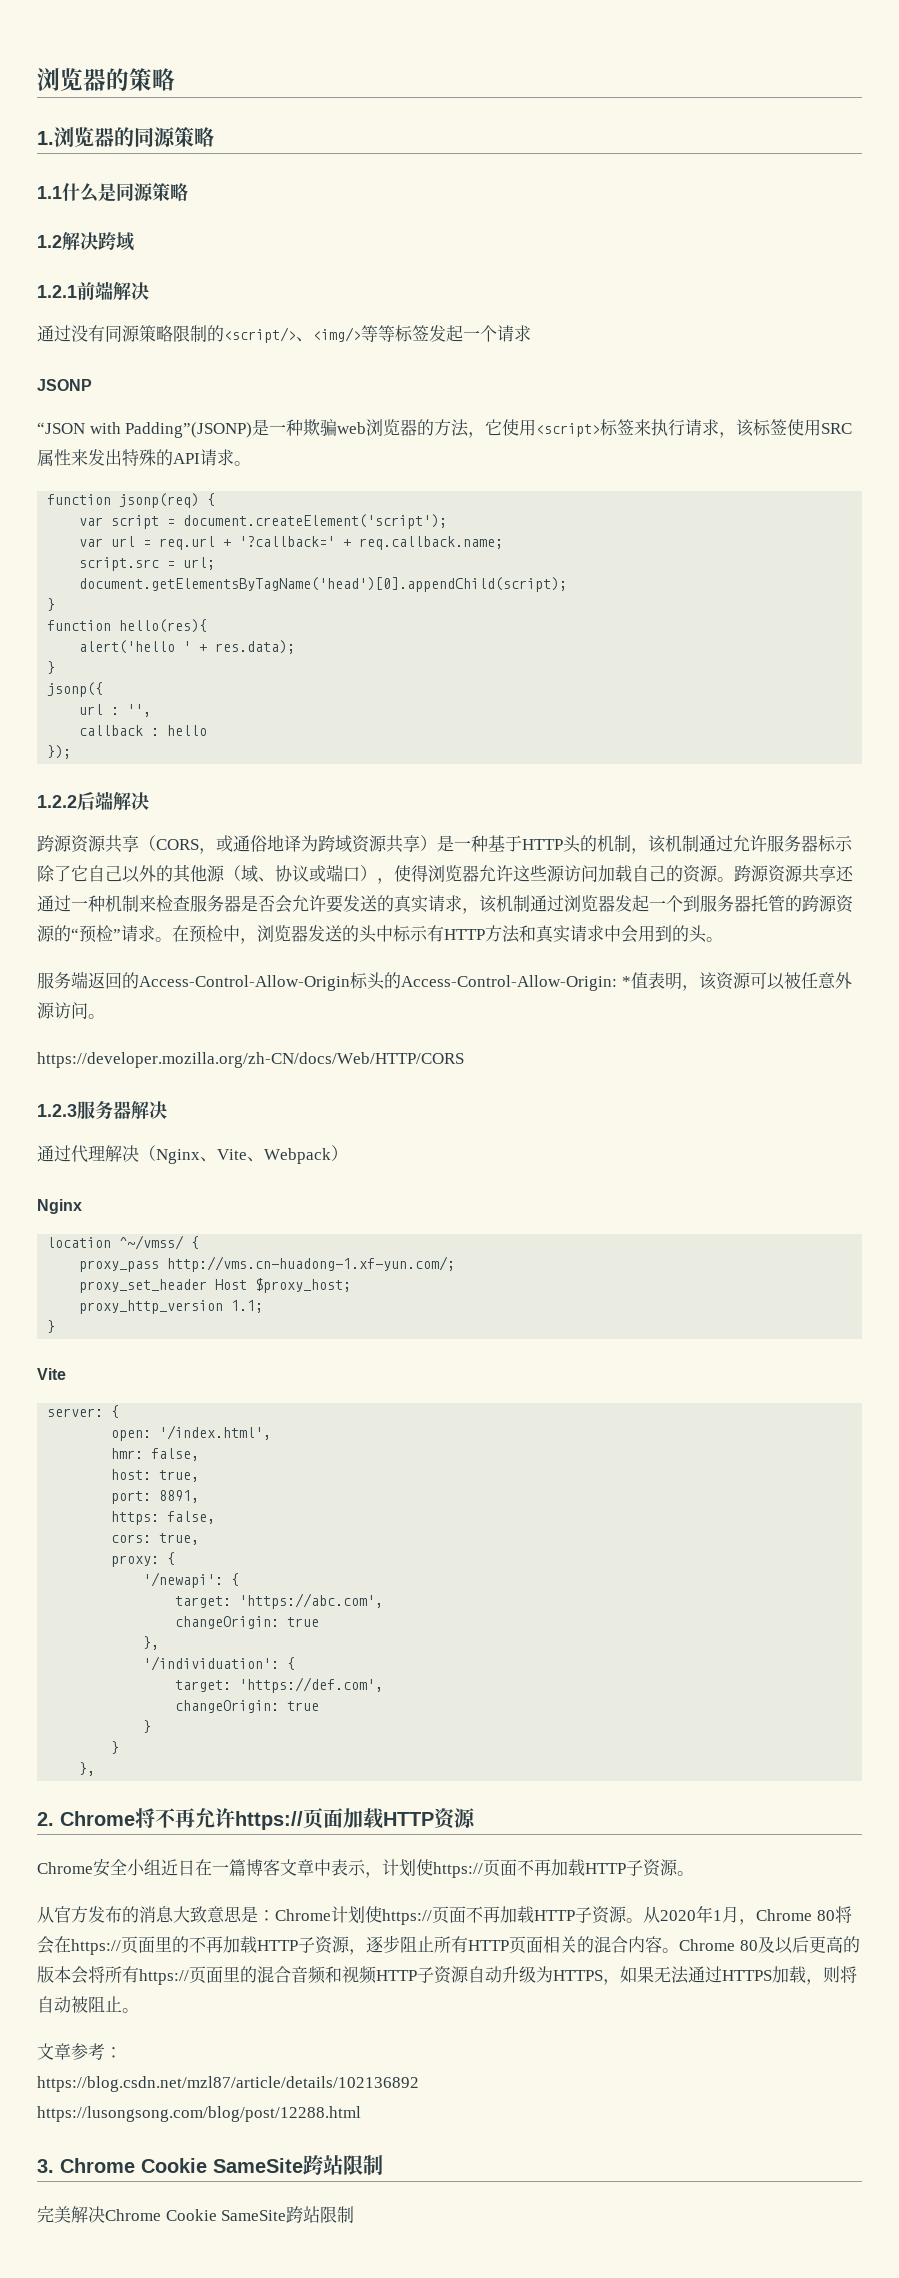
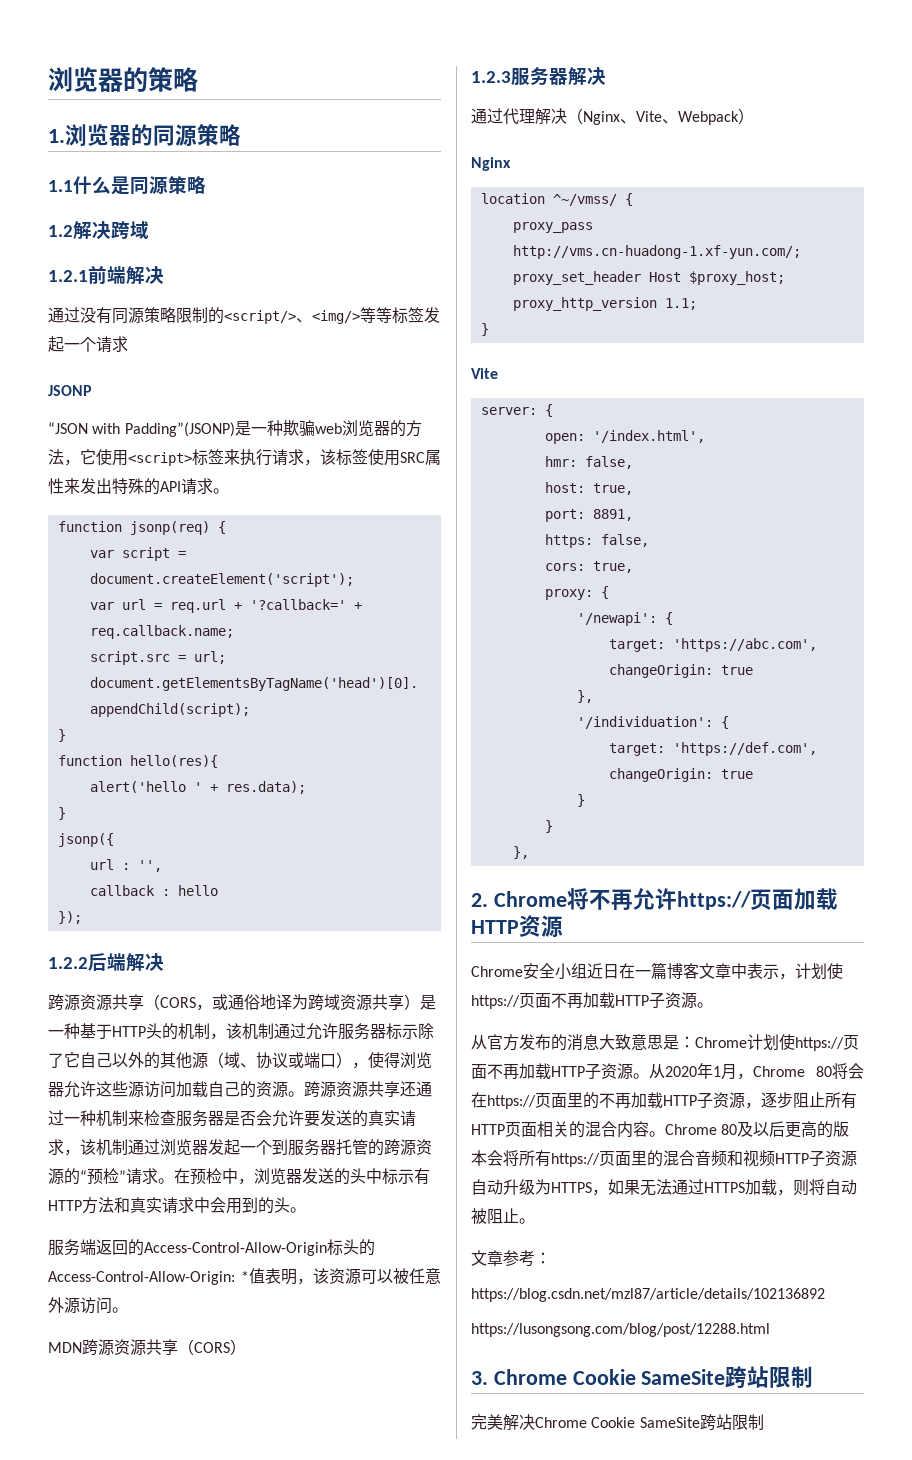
- https://developer.mozilla.org/zh-CN/docs/Web/HTTP/CORS
+ MDN跨源资源共享（CORS）

